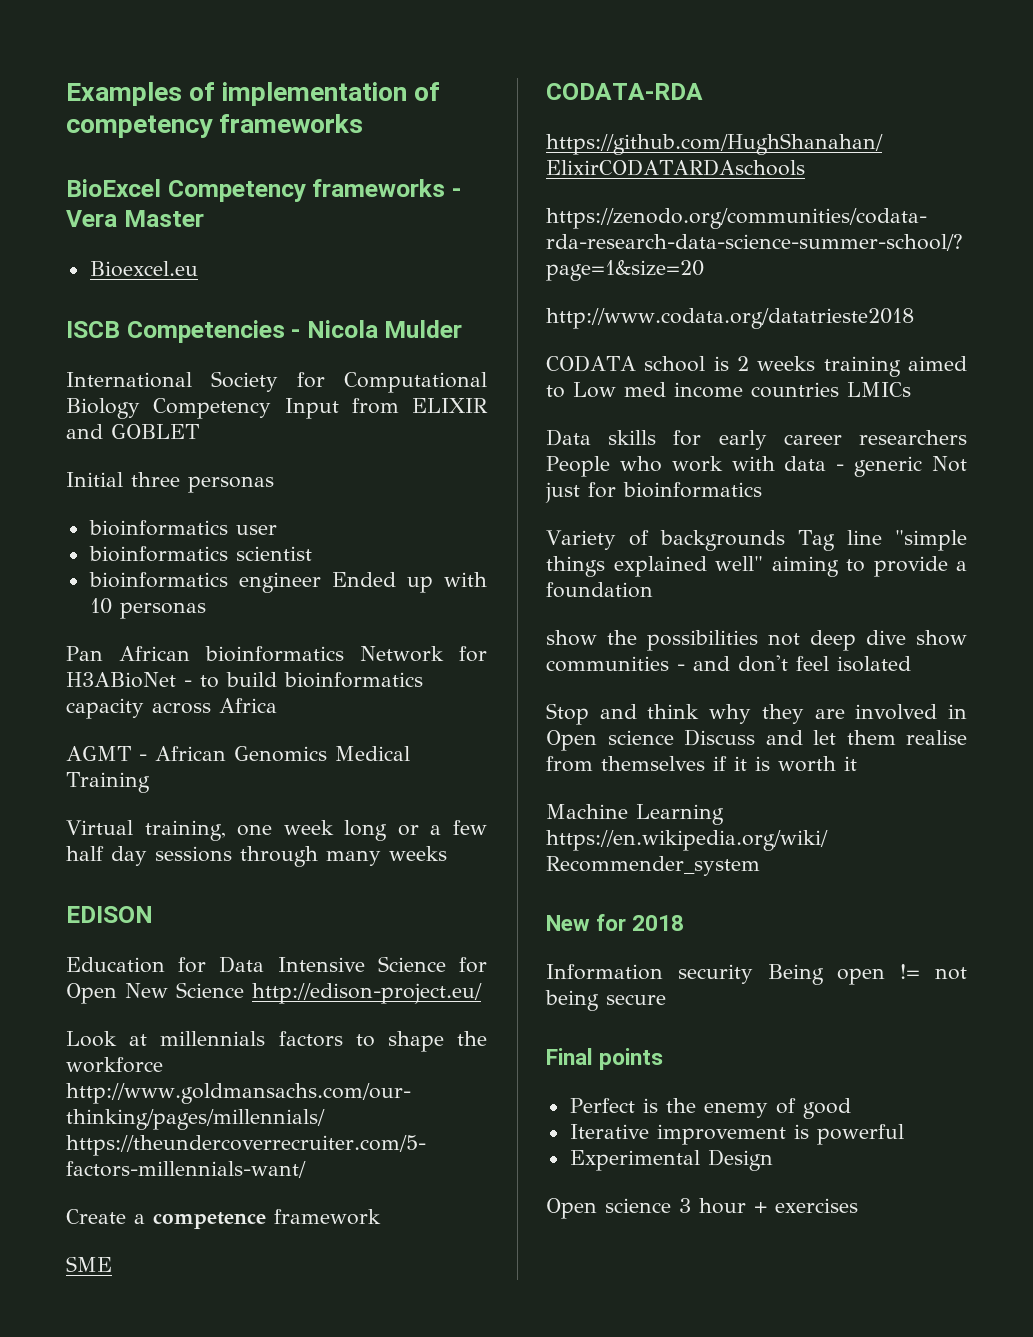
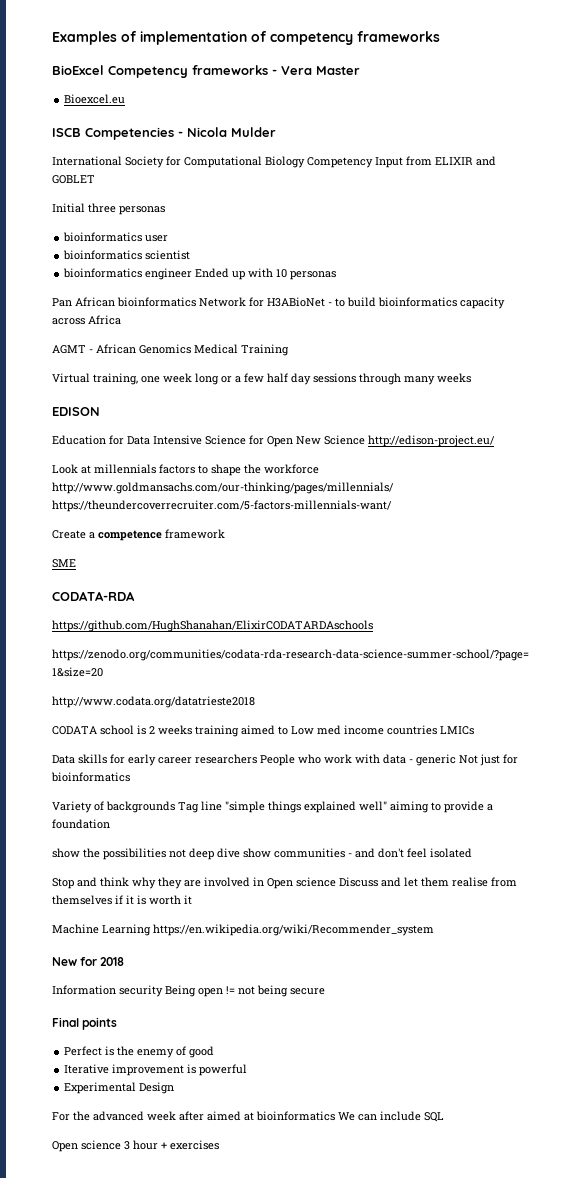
+ For the advanced week after aimed at bioinformatics We can include SQL

